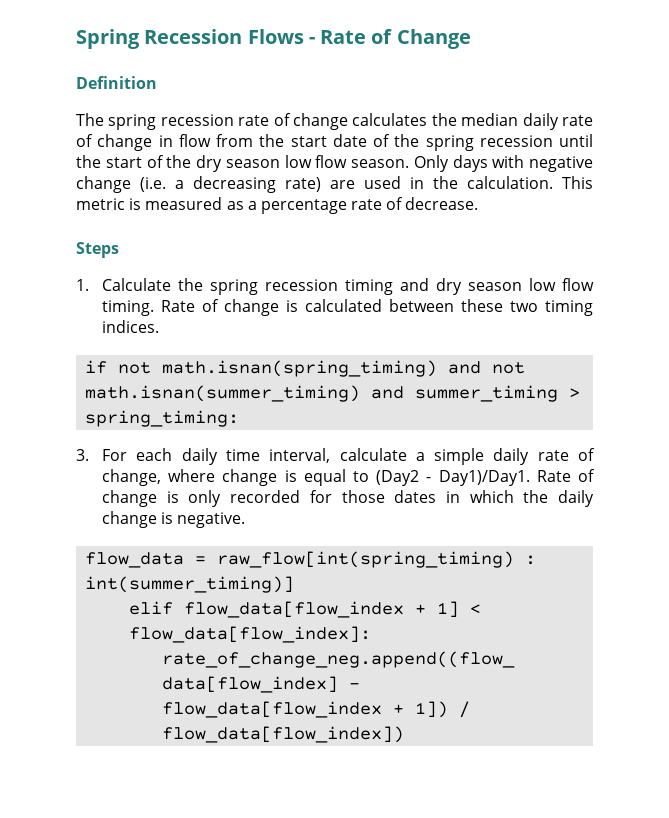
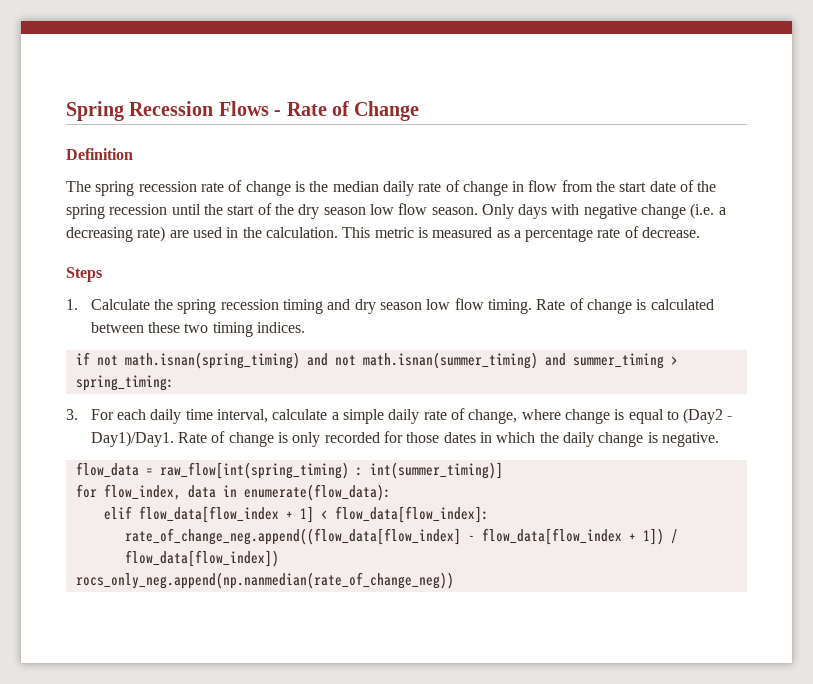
- The spring recession rate of change calculates the median daily rate of change in flow from the start date of the spring recession until the start of the dry season low flow season.
+ The spring recession rate of change is the median daily rate of change in flow from the start date of the spring recession until the start of the dry season low flow season.
+ for flow_index, data in enumerate(flow_data):
+ rocs_only_neg.append(np.nanmedian(rate_of_change_neg))

